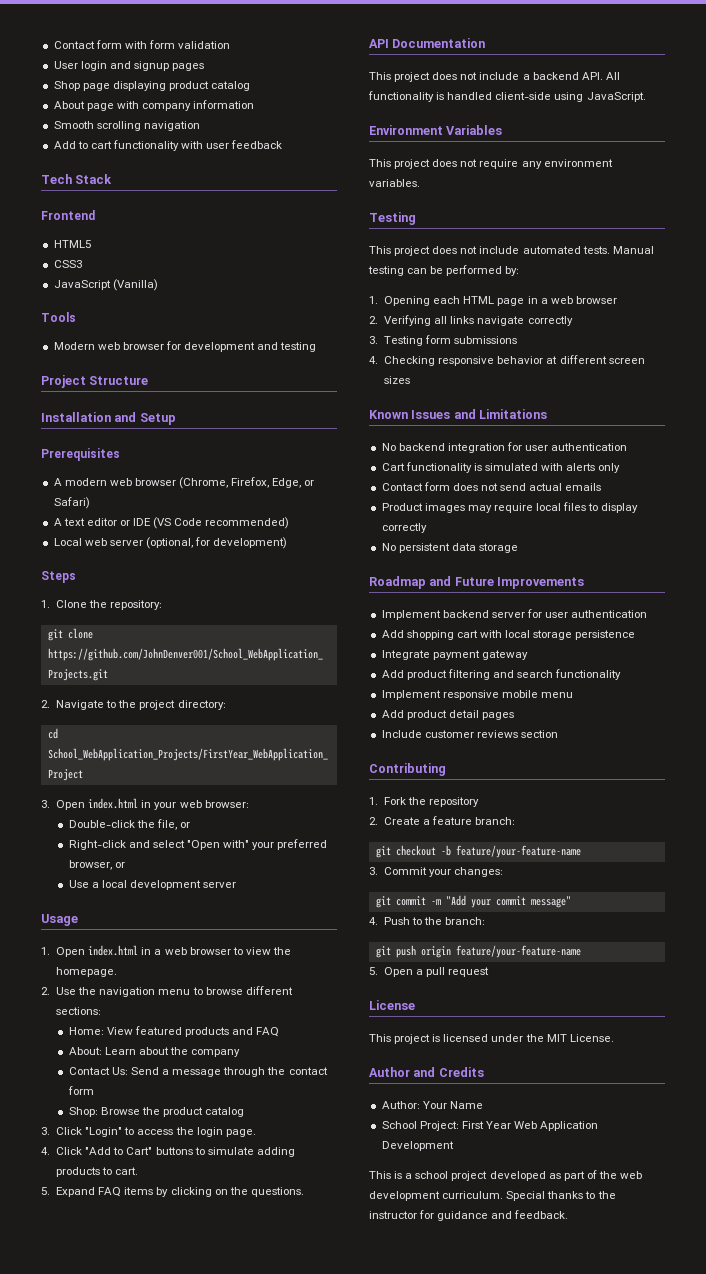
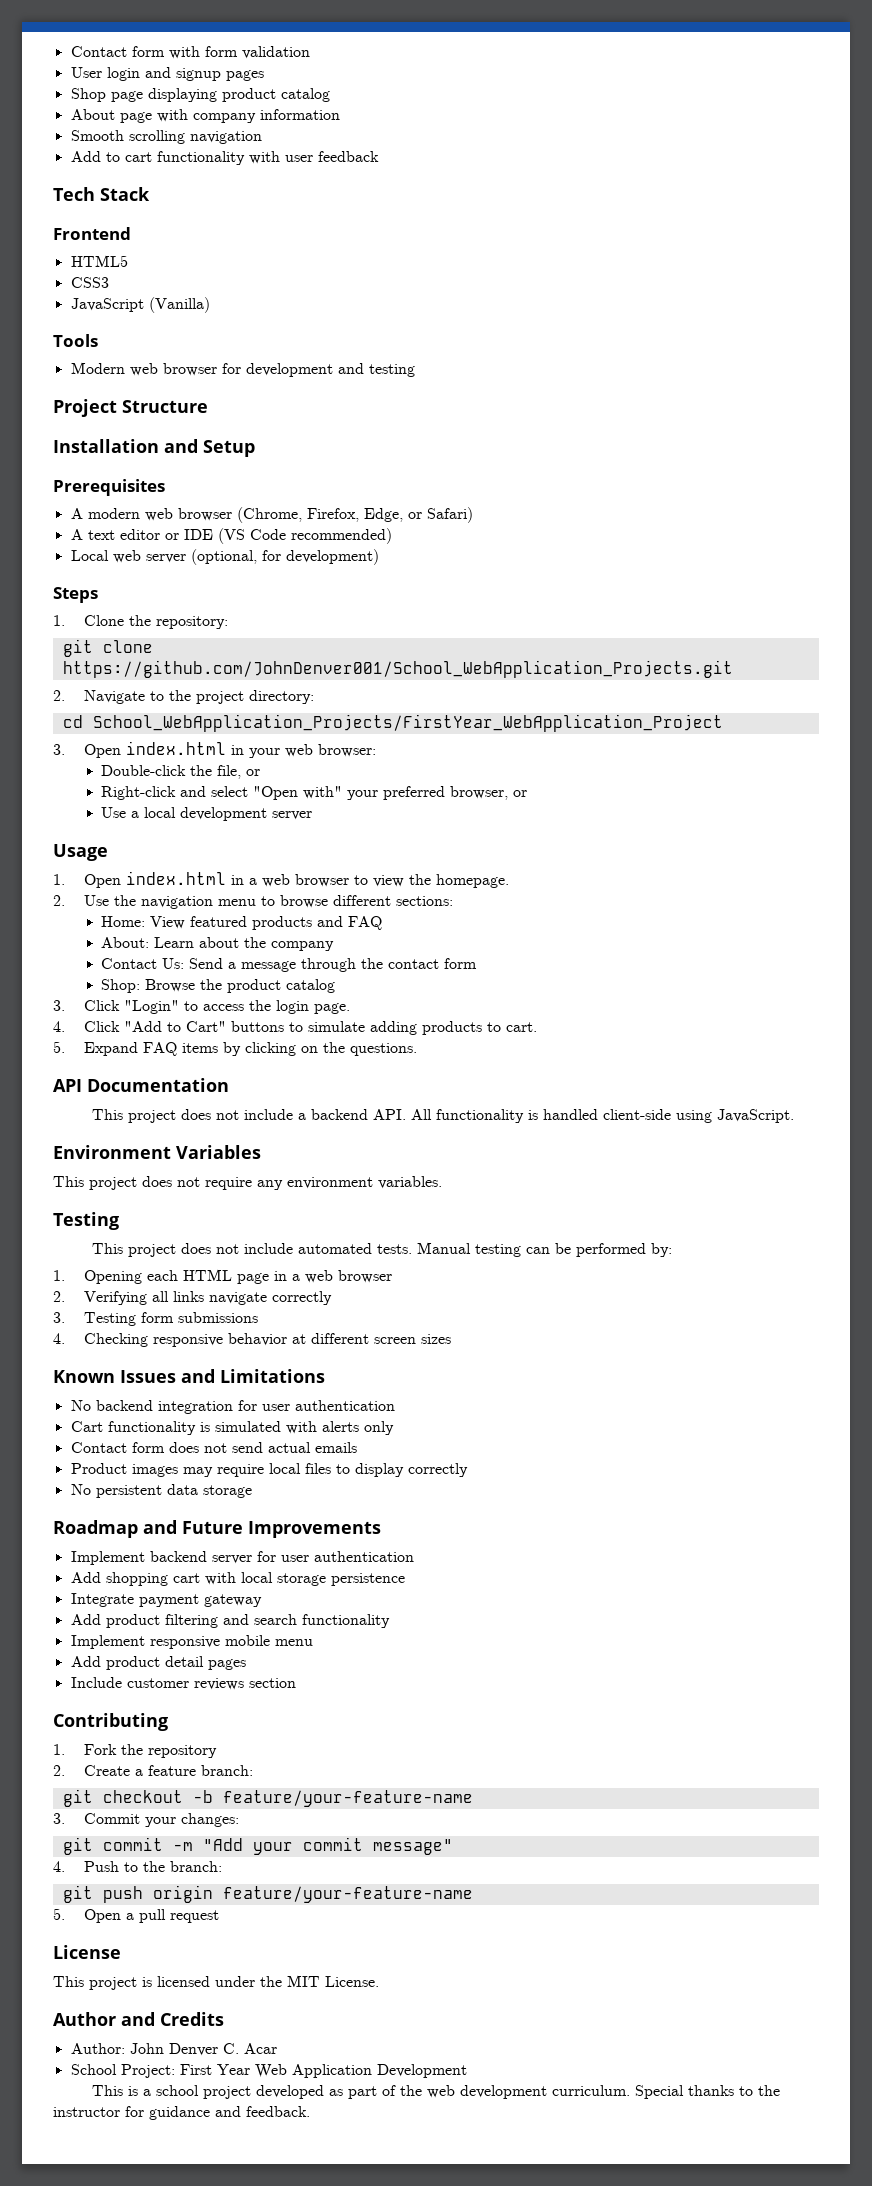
- Author: Your Name
+ Author: John Denver C. Acar

